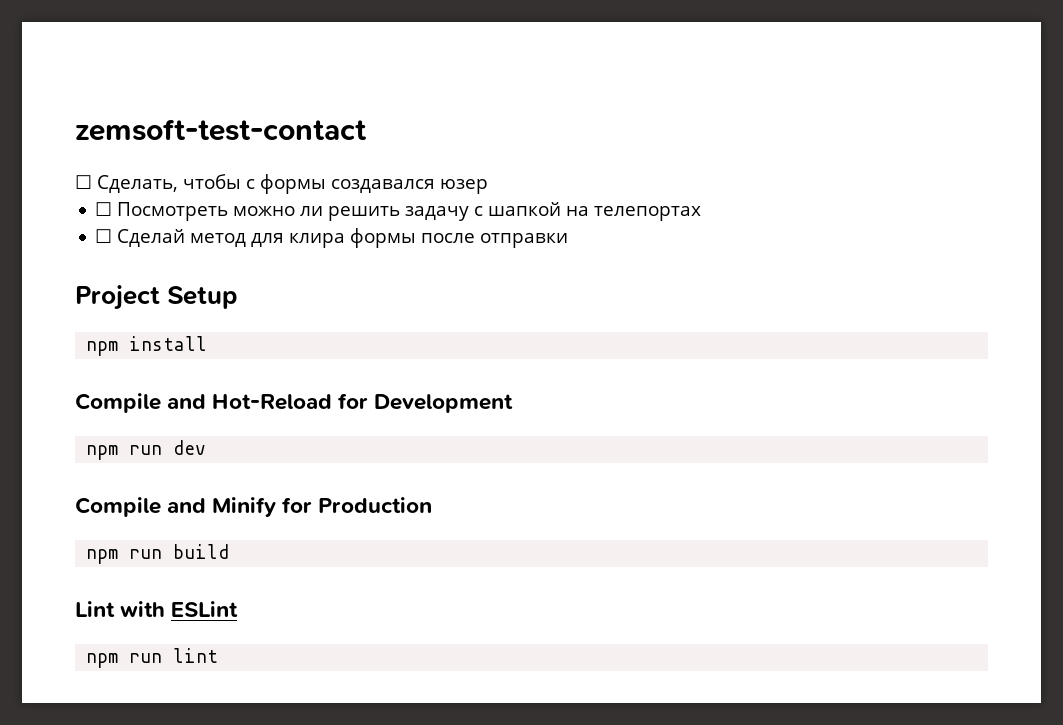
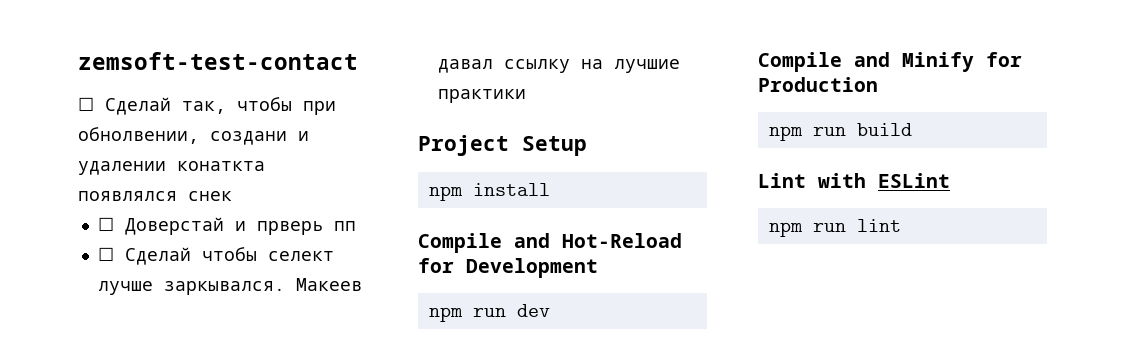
- ☐ Сделать, чтобы с формы создавался юзер
- ☐ Посмотреть можно ли решить задачу с шапкой на телепортах
- ☐ Сделай метод для клира формы после отправки
+ ☐ Сделай так, чтобы при обнолвении, создани и удалении конаткта появлялся снек
+ ☐ Доверстай и прверь пп
+ ☐ Сделай чтобы селект лучше заркывался. Макеев давал ссылку на лучшие практики

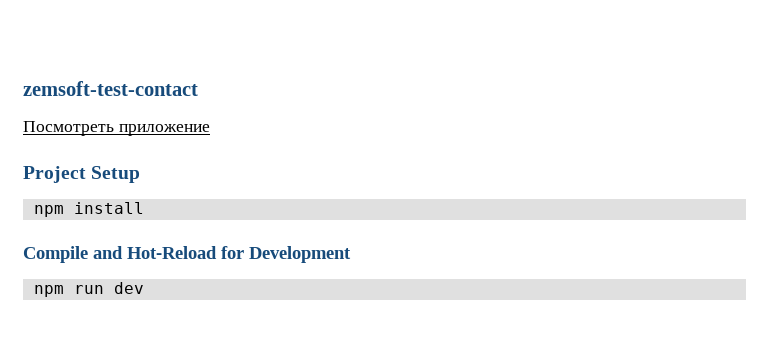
- ☐ Сделай так, чтобы при обнолвении, создани и удалении конаткта появлялся снек
- ☐ Доверстай и прверь пп
- ☐ Сделай чтобы селект лучше заркывался. Макеев давал ссылку на лучшие практики
+ Посмотреть приложение
- Compile and Minify for Production
- npm run build
- Lint with ESLint
- npm run lint

